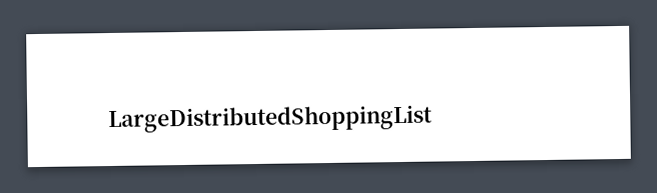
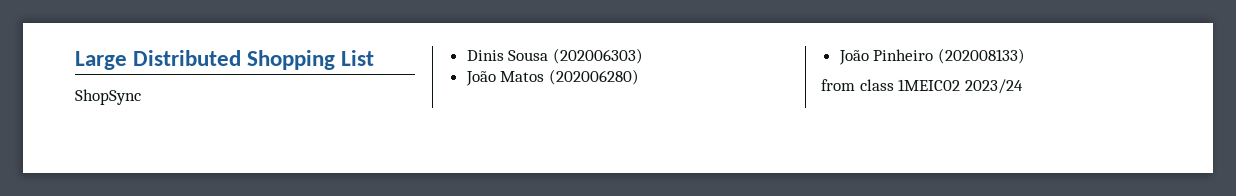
- LargeDistributedShoppingList
+ Large Distributed Shopping List
+ ShopSync
+ Dinis Sousa (202006303)
+ João Matos (202006280)
+ João Pinheiro (202008133)
+ from class 1MEIC02 2023/24

